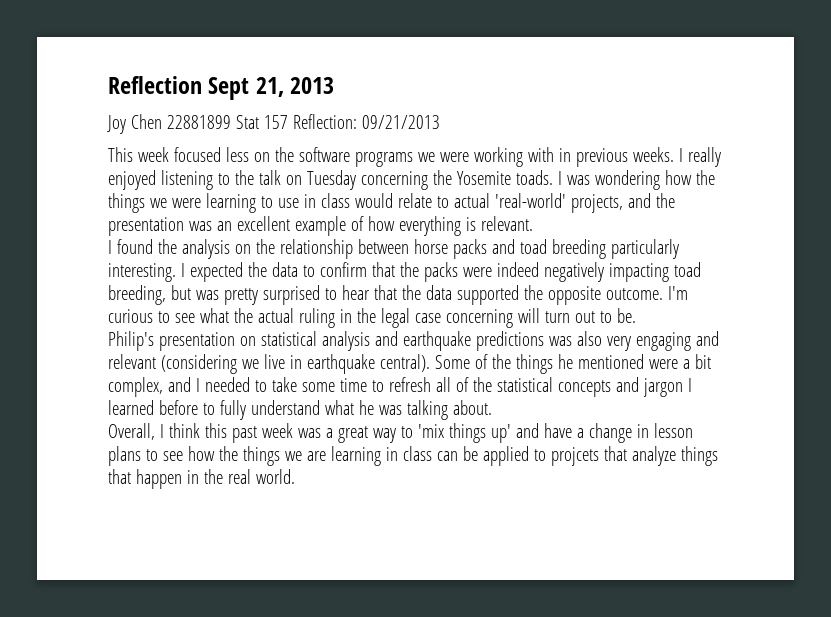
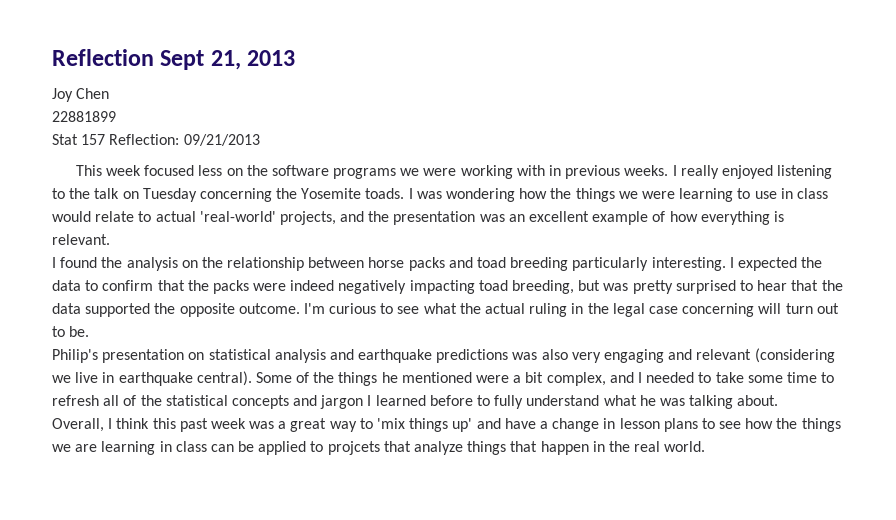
- Joy Chen 22881899 Stat 157 Reflection: 09/21/2013
+ Joy Chen
+ 22881899
+ Stat 157 Reflection: 09/21/2013

